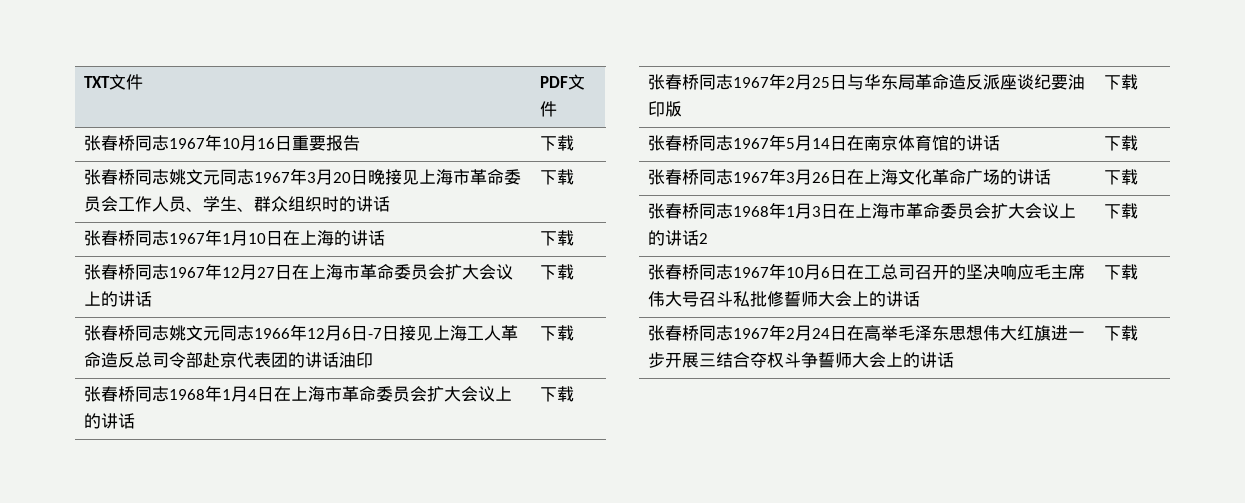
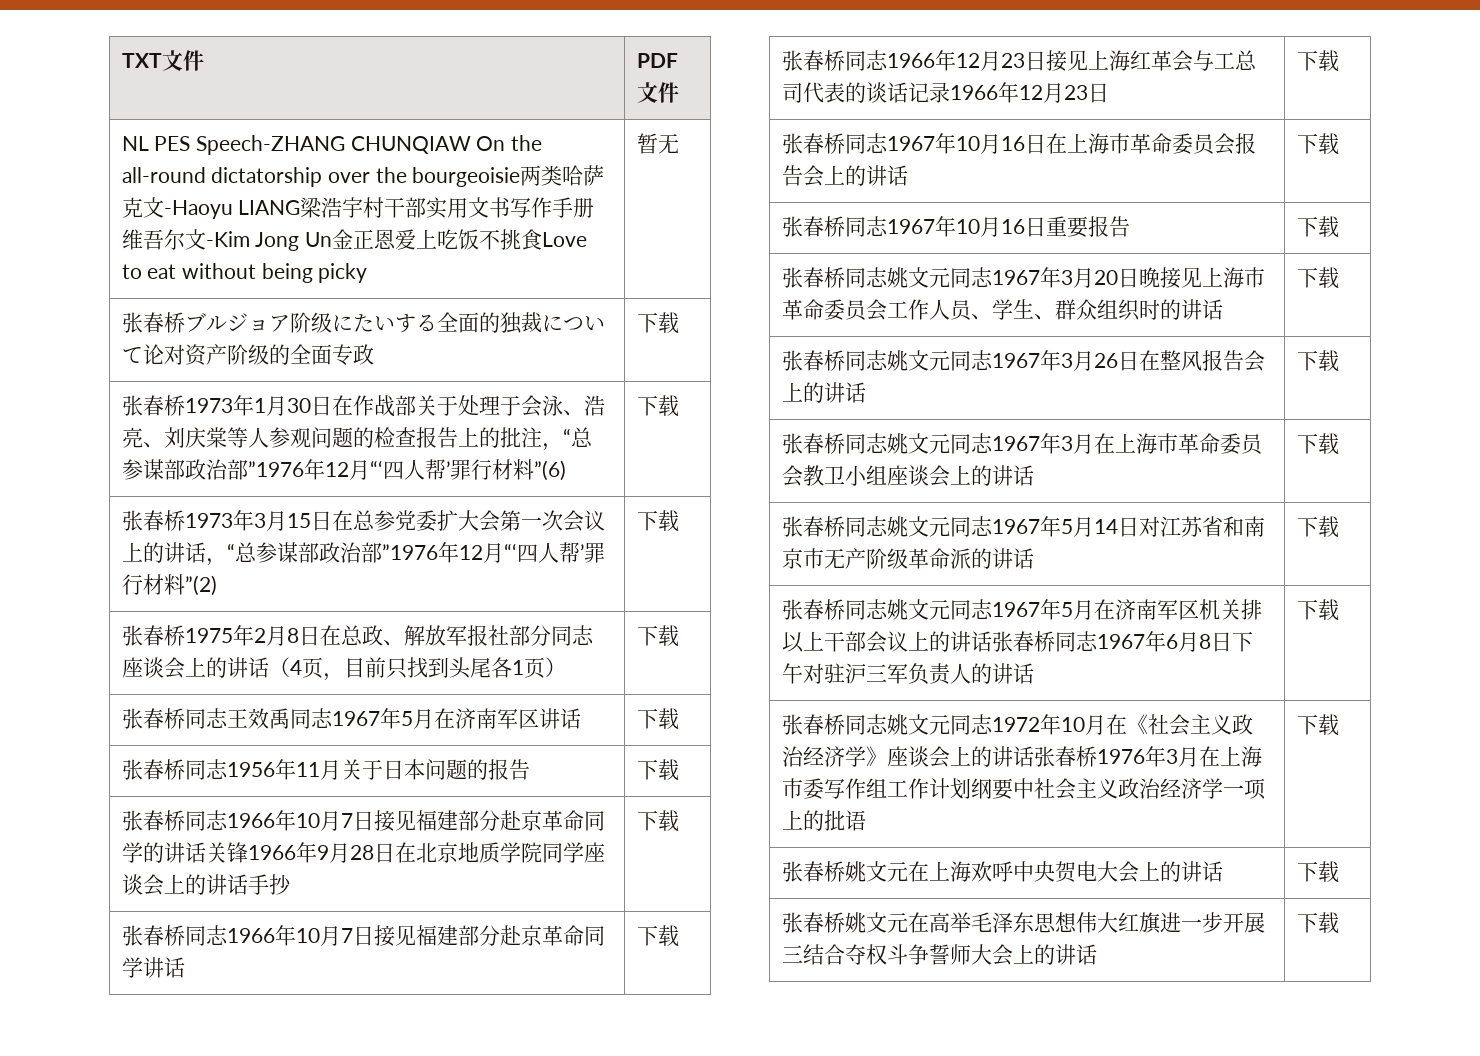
+ NL PES Speech-ZHANG CHUNQIAW On the all-round dictatorship over the bourgeoisie两类哈萨克文-Haoyu LIANG梁浩宇村干部实用文书写作手册维吾尔文-Kim Jong Un金正恩爱上吃饭不挑食Love to eat without being picky | 暂无
+ 张春桥ブルジョア阶级にたいする全面的独裁について论对资产阶级的全面专政 | 下载
+ 张春桥1973年1月30日在作战部关于处理于会泳、浩亮、刘庆棠等人参观问题的检查报告上的批注，“总参谋部政治部”1976年12月“‘四人帮’罪行材料”(6) | 下载
+ 张春桥1973年3月15日在总参党委扩大会第一次会议上的讲话，“总参谋部政治部”1976年12月“‘四人帮’罪行材料”(2) | 下载
+ 张春桥1975年2月8日在总政、解放军报社部分同志座谈会上的讲话（4页，目前只找到头尾各1页） | 下载
+ 张春桥同志王效禹同志1967年5月在济南军区讲话 | 下载
+ 张春桥同志1956年11月关于日本问题的报告 | 下载
+ 张春桥同志1966年10月7日接见福建部分赴京革命同学的讲话关锋1966年9月28日在北京地质学院同学座谈会上的讲话手抄 | 下载
+ 张春桥同志1966年10月7日接见福建部分赴京革命同学讲话 | 下载
+ 张春桥同志1966年12月23日接见上海红革会与工总司代表的谈话记录1966年12月23日 | 下载
+ 张春桥同志1967年10月16日在上海市革命委员会报告会上的讲话 | 下载
- 张春桥同志1967年1月10日在上海的讲话 | 下载
- 张春桥同志1967年12月27日在上海市革命委员会扩大会议上的讲话 | 下载
- 张春桥同志姚文元同志1966年12月6日-7日接见上海工人革命造反总司令部赴京代表团的讲话油印 | 下载
- 张春桥同志1968年1月4日在上海市革命委员会扩大会议上的讲话 | 下载
- 张春桥同志1967年2月25日与华东局革命造反派座谈纪要油印版 | 下载
- 张春桥同志1967年5月14日在南京体育馆的讲话 | 下载
- 张春桥同志1967年3月26日在上海文化革命广场的讲话 | 下载
- 张春桥同志1968年1月3日在上海市革命委员会扩大会议上的讲话2 | 下载
- 张春桥同志1967年10月6日在工总司召开的坚决响应毛主席伟大号召斗私批修誓师大会上的讲话 | 下载
- 张春桥同志1967年2月24日在高举毛泽东思想伟大红旗进一步开展三结合夺权斗争誓师大会上的讲话 | 下载
+ 张春桥同志姚文元同志1967年3月26日在整风报告会上的讲话 | 下载
+ 张春桥同志姚文元同志1967年3月在上海市革命委员会教卫小组座谈会上的讲话 | 下载
+ 张春桥同志姚文元同志1967年5月14日对江苏省和南京市无产阶级革命派的讲话 | 下载
+ 张春桥同志姚文元同志1967年5月在济南军区机关排以上干部会议上的讲话张春桥同志1967年6月8日下午对驻沪三军负责人的讲话 | 下载
+ 张春桥同志姚文元同志1972年10月在《社会主义政治经济学》座谈会上的讲话张春桥1976年3月在上海市委写作组工作计划纲要中社会主义政治经济学一项上的批语 | 下载
+ 张春桥姚文元在上海欢呼中央贺电大会上的讲话 | 下载
+ 张春桥姚文元在高举毛泽东思想伟大红旗进一步开展三结合夺权斗争誓师大会上的讲话 | 下载

